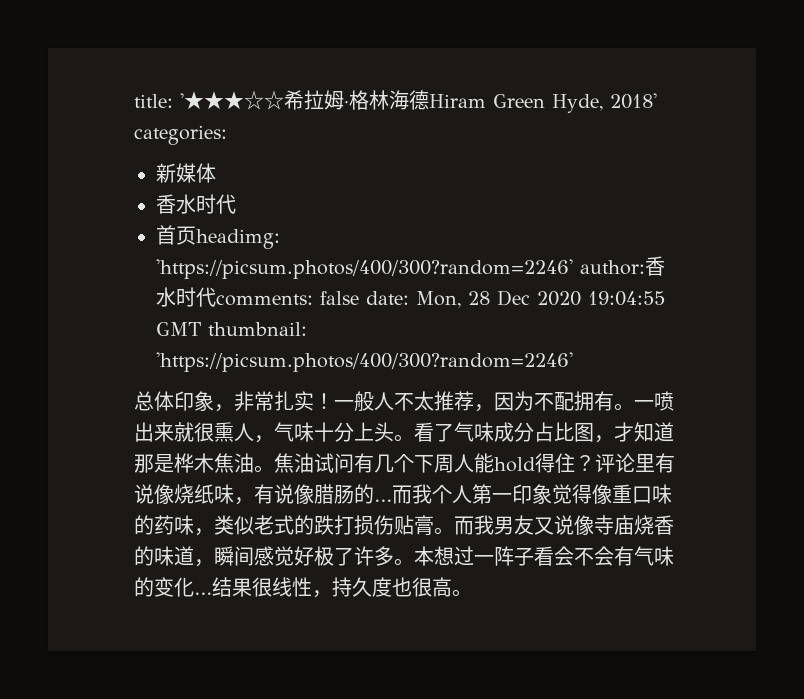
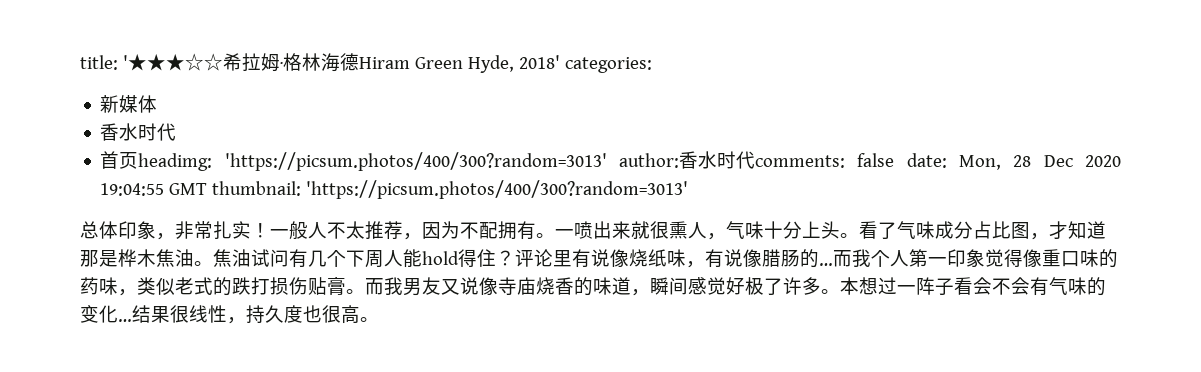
- 首页headimg: 'https://picsum.photos/400/300?random=2246' author:香水时代comments: false date: Mon, 28 Dec 2020 19:04:55 GMT thumbnail: 'https://picsum.photos/400/300?random=2246'
+ 首页headimg: 'https://picsum.photos/400/300?random=3013' author:香水时代comments: false date: Mon, 28 Dec 2020 19:04:55 GMT thumbnail: 'https://picsum.photos/400/300?random=3013'

